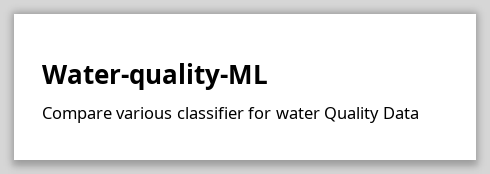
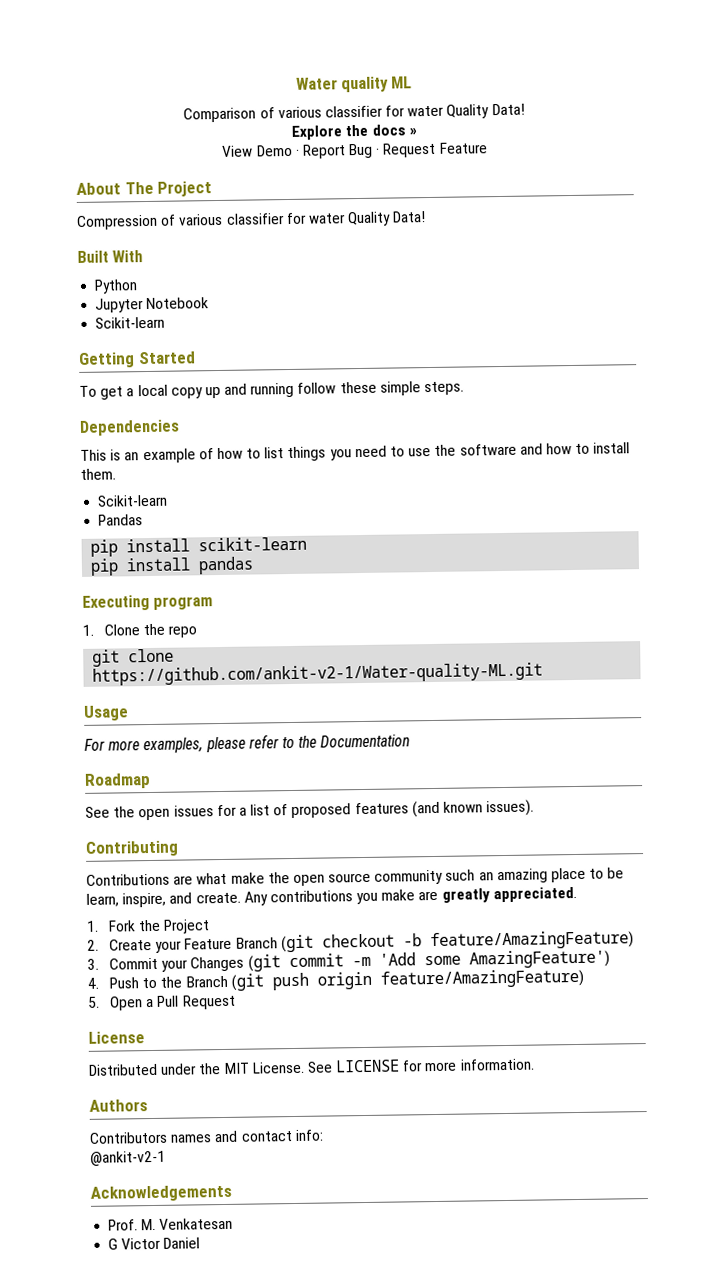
- Water-quality-ML
- Compare various classifier for water Quality Data
+ Water quality ML
+ Comparison of various classifier for water Quality Data!
+ Explore the docs »
+ View Demo · Report Bug · Request Feature
+ About The Project
+ Compression of various classifier for water Quality Data!
+ Built With
+ Python
+ Jupyter Notebook
+ Scikit-learn
+ Getting Started
+ To get a local copy up and running follow these simple steps.
+ Dependencies
+ This is an example of how to list things you need to use the software and how to install them.
+ Scikit-learn
+ Pandas
+ pip install scikit-learn
+ pip install pandas
+ Executing program
+ 1. Clone the repo
+ git clone https://github.com/ankit-v2-1/Water-quality-ML.git
+ Usage
+ For more examples, please refer to the Documentation
+ Roadmap
+ See the open issues for a list of proposed features (and known issues).
+ Contributing
+ Contributions are what make the open source community such an amazing place to be learn, inspire, and create. Any contributions you make are greatly appreciated.
+ 1. Fork the Project
+ 2. Create your Feature Branch (git checkout -b feature/AmazingFeature)
+ 3. Commit your Changes (git commit -m 'Add some AmazingFeature')
+ 4. Push to the Branch (git push origin feature/AmazingFeature)
+ 5. Open a Pull Request
+ License
+ Distributed under the MIT License. See LICENSE for more information.
+ Authors
+ Contributors names and contact info:
+ @ankit-v2-1
+ Acknowledgements
+ Prof. M. Venkatesan
+ G Victor Daniel

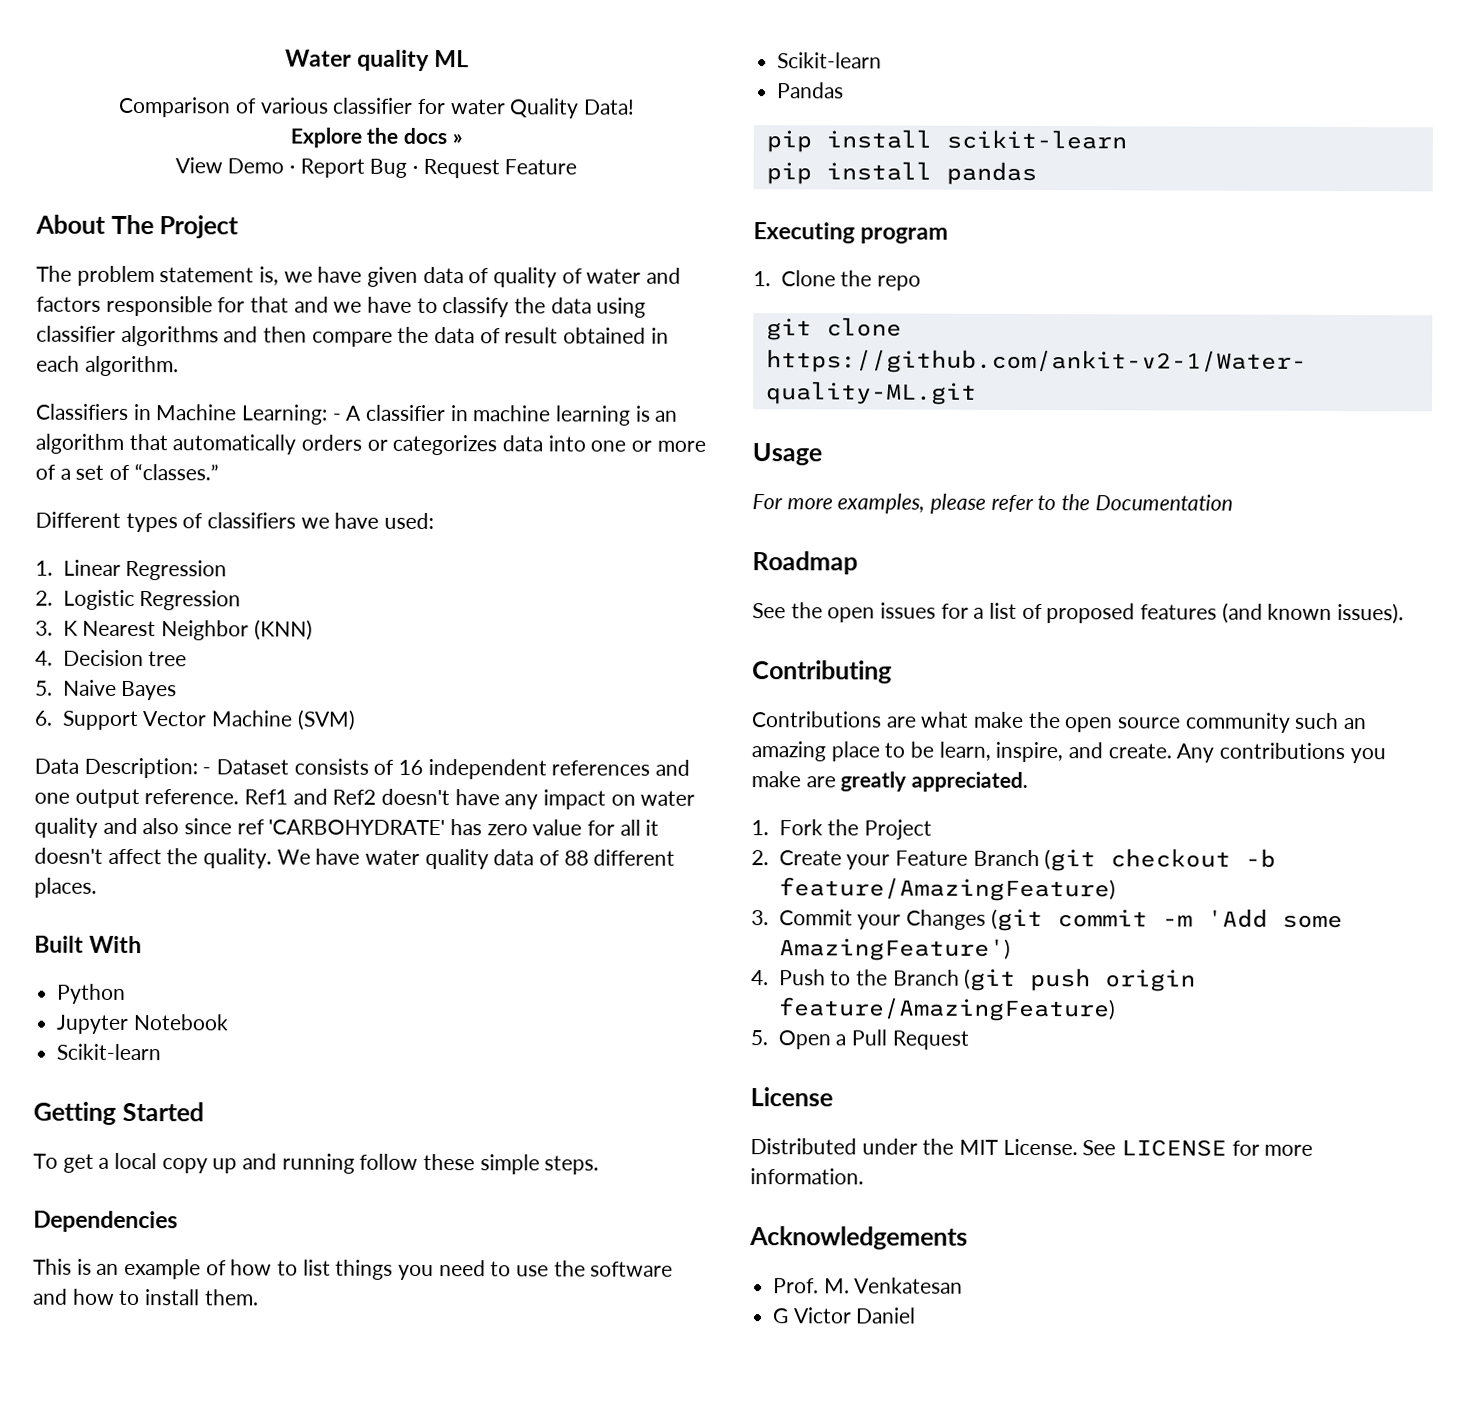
- Compression of various classifier for water Quality Data!
+ The problem statement is, we have given data of quality of water and factors responsible for that and we have to classify the data using classifier algorithms and then compare the data of result obtained in each algorithm.
+ Classifiers in Machine Learning: - A classifier in machine learning is an algorithm that automatically orders or categorizes data into one or more of a set of “classes.”
+ Different types of classifiers we have used:
+ 1. Linear Regression
+ 2. Logistic Regression
+ 3. K Nearest Neighbor (KNN)
+ 4. Decision tree
+ 5. Naive Bayes
+ 6. Support Vector Machine (SVM)
+ Data Description: - Dataset consists of 16 independent references and one output reference. Ref1 and Ref2 doesn't have any impact on water quality and also since ref 'CARBOHYDRATE' has zero value for all it doesn't affect the quality. We have water quality data of 88 different places.
- Authors
- Contributors names and contact info:
- @ankit-v2-1

